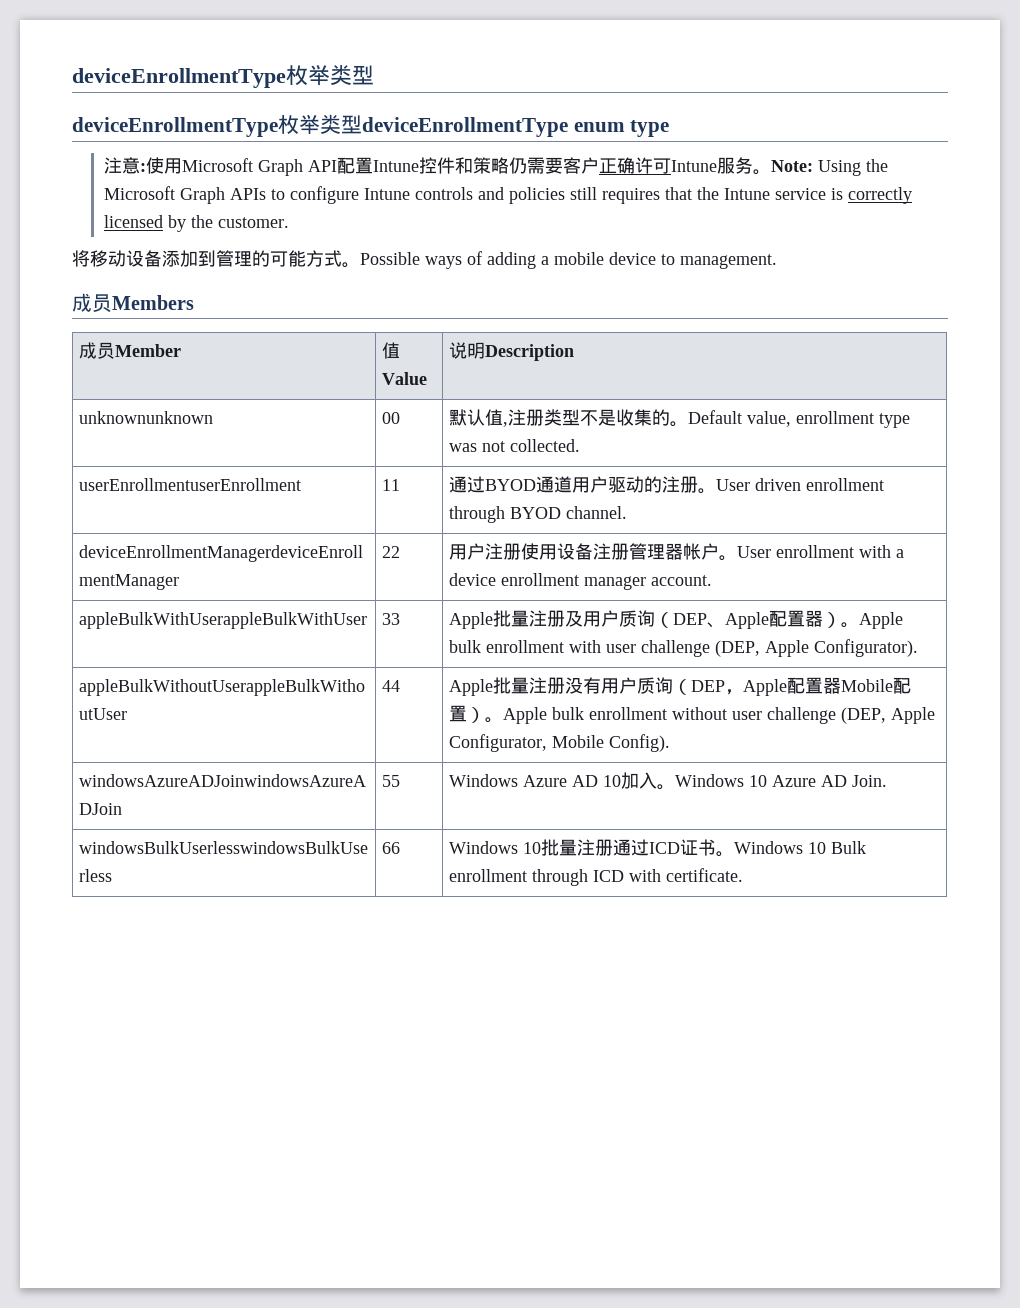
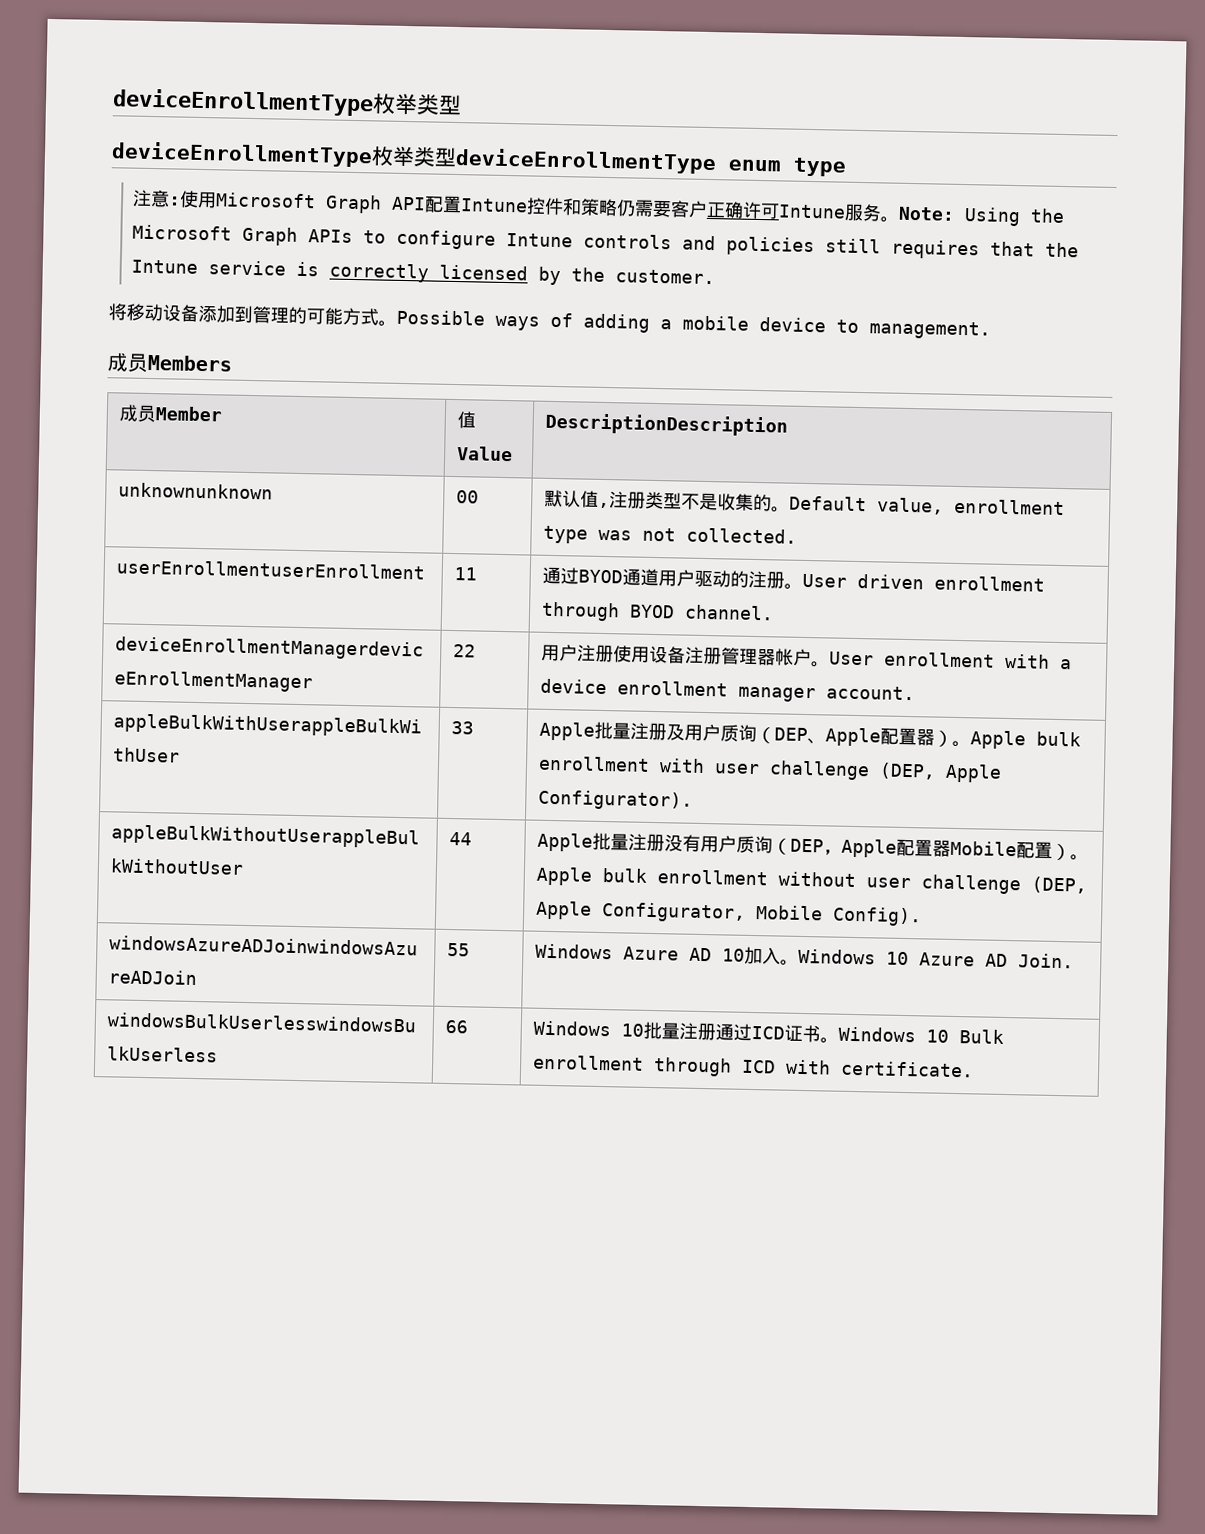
- 成员Member | 值Value | 说明Description
+ 成员Member | 值Value | DescriptionDescription

